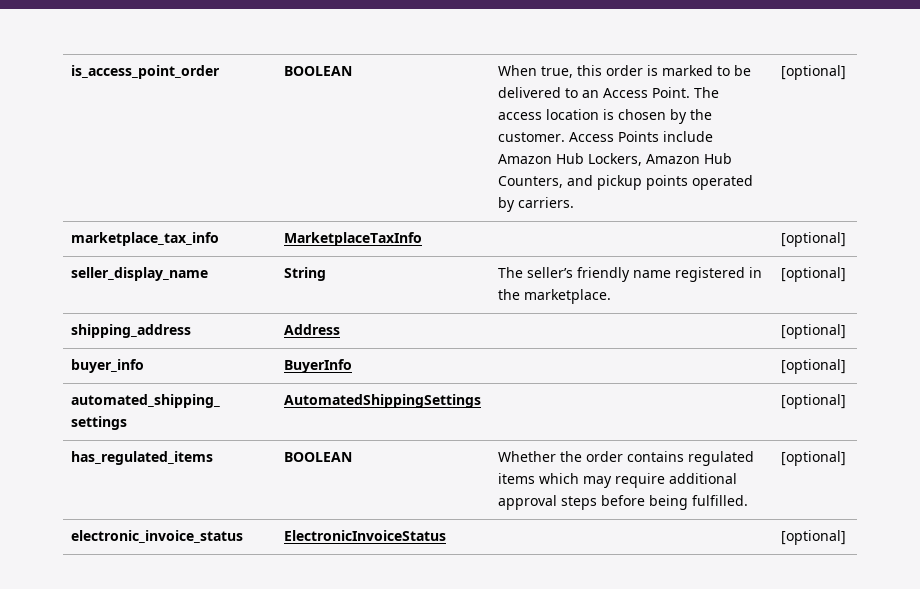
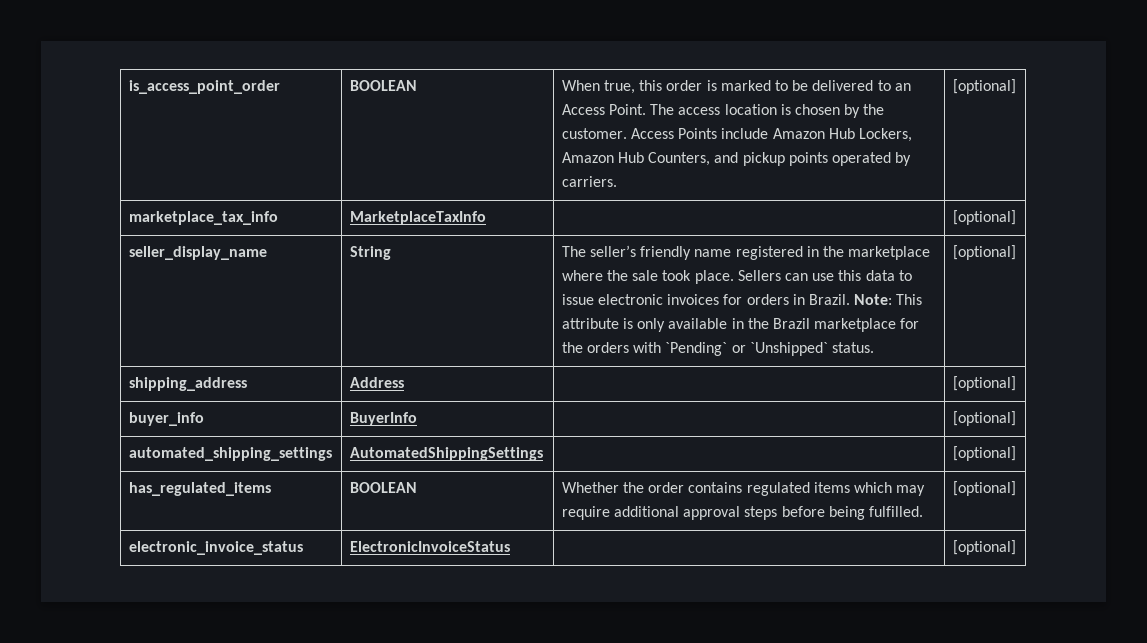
- The seller’s friendly name registered in the marketplace.
+ The seller’s friendly name registered in the marketplace where the sale took place. Sellers can use this data to issue electronic invoices for orders in Brazil. Note: This attribute is only available in the Brazil marketplace for the orders with `Pending` or `Unshipped` status.

